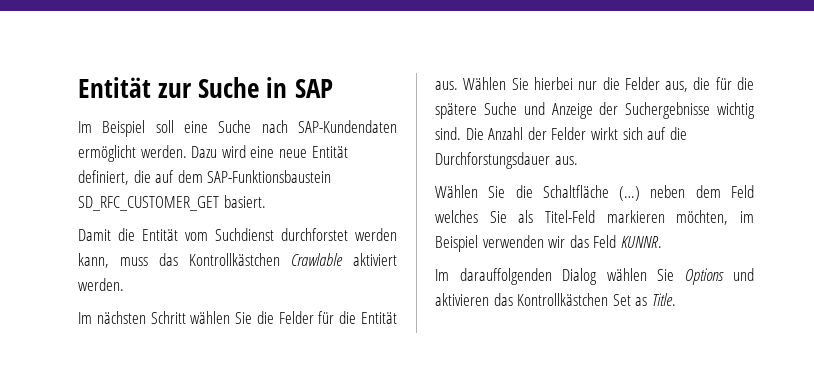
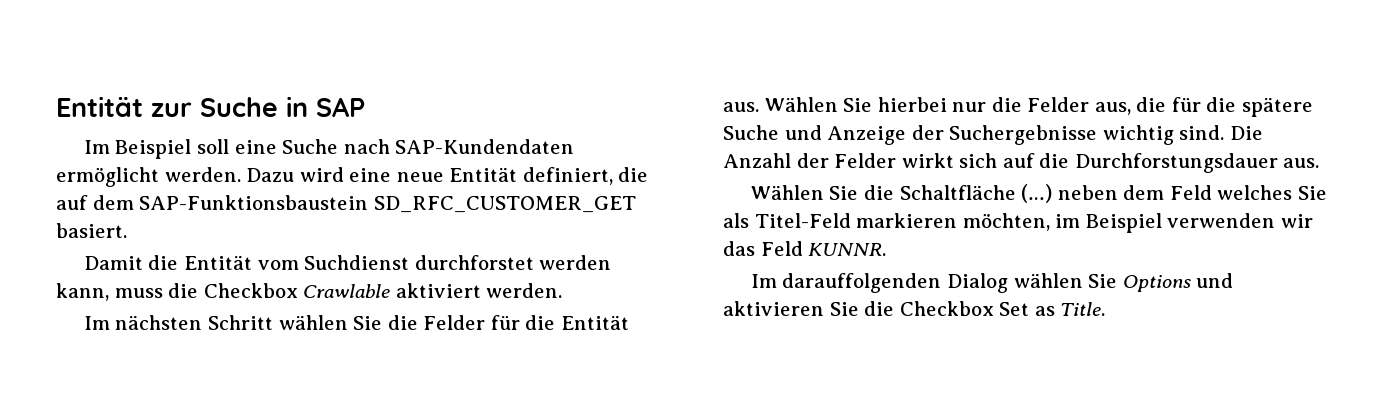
- Damit die Entität vom Suchdienst durchforstet werden kann, muss das Kontrollkästchen Crawlable aktiviert werden.
+ Damit die Entität vom Suchdienst durchforstet werden kann, muss die Checkbox Crawlable aktiviert werden.
- Im darauffolgenden Dialog wählen Sie Options und aktivieren das Kontrollkästchen Set as Title.
+ Im darauffolgenden Dialog wählen Sie Options und aktivieren Sie die Checkbox Set as Title.

